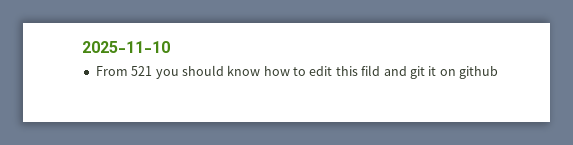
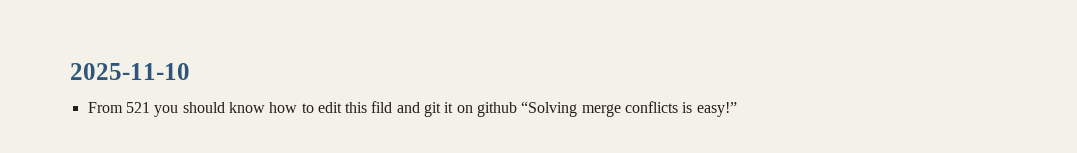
- From 521 you should know how to edit this fild and git it on github
+ From 521 you should know how to edit this fild and git it on github “Solving merge conflicts is easy!”

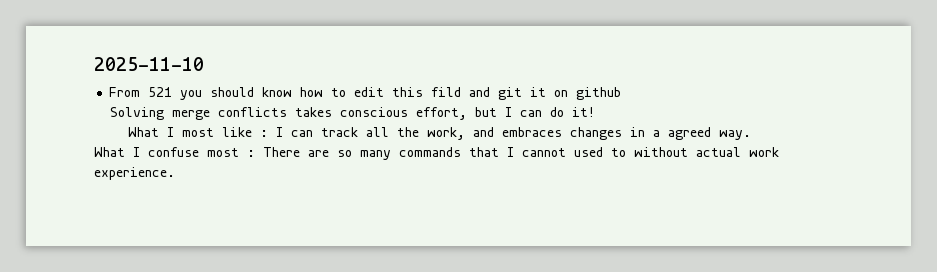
- From 521 you should know how to edit this fild and git it on github “Solving merge conflicts is easy!”
+ From 521 you should know how to edit this fild and git it on github
+ Solving merge conflicts takes conscious effort, but I can do it!
+ What I most like : I can track all the work, and embraces changes in a agreed way.
+ What I confuse most : There are so many commands that I cannot used to without actual work experience.

